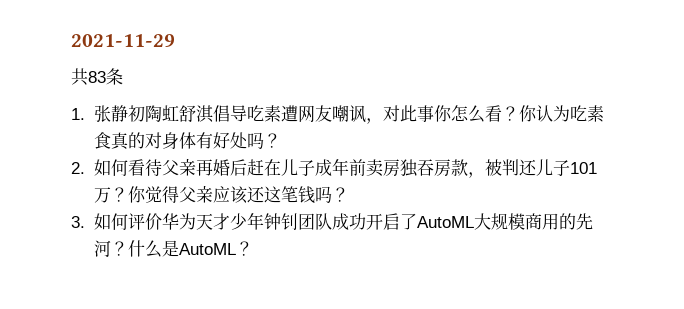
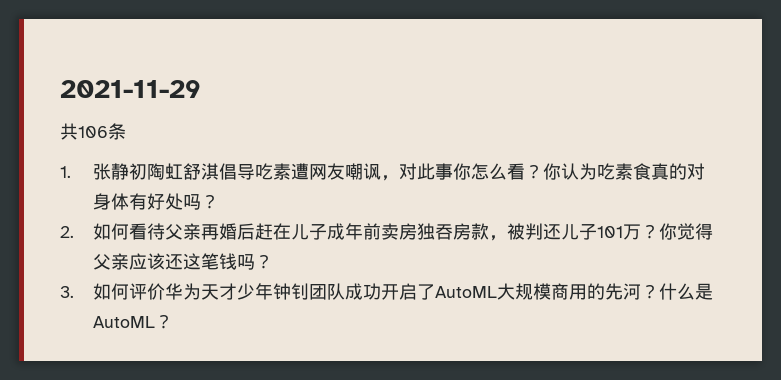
- 共83条
+ 共106条

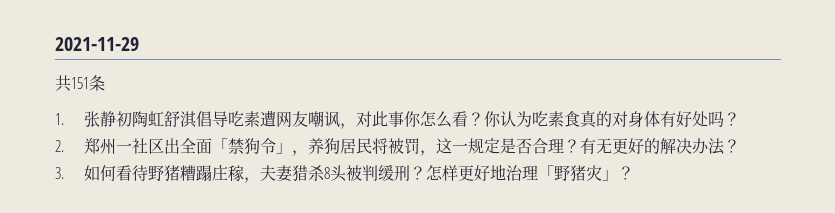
- 共106条
+ 共151条
- 2.如何看待父亲再婚后赶在儿子成年前卖房独吞房款，被判还儿子101万？你觉得父亲应该还这笔钱吗？
- 3.如何评价华为天才少年钟钊团队成功开启了AutoML大规模商用的先河？什么是AutoML？
+ 2.郑州一社区出全面「禁狗令」，养狗居民将被罚，这一规定是否合理？有无更好的解决办法？
+ 3.如何看待野猪糟蹋庄稼，夫妻猎杀8头被判缓刑？怎样更好地治理「野猪灾」？

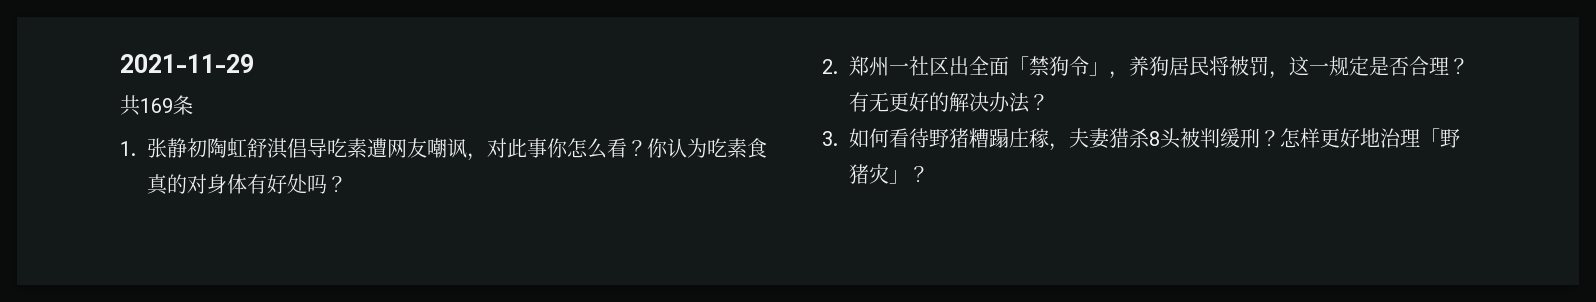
- 共151条
+ 共169条

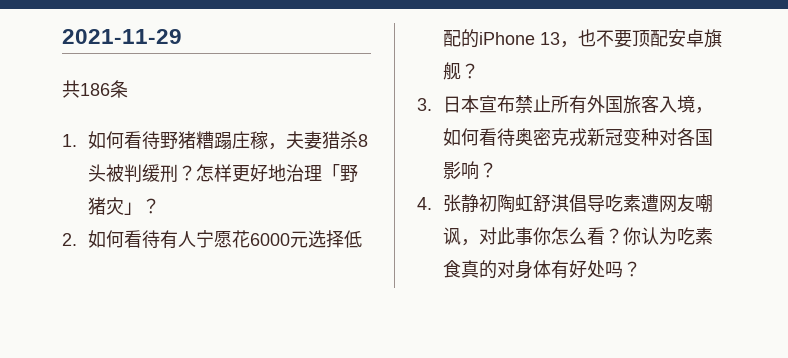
- 共169条
+ 共186条
- 1.张静初陶虹舒淇倡导吃素遭网友嘲讽，对此事你怎么看？
+ 1.如何看待野猪糟蹋庄稼，夫妻猎杀8头被判缓刑？怎样更好地治理「野猪灾」？
+ 2.如何看待有人宁愿花6000元选择低配的iPhone 13，也不要顶配安卓旗舰？
+ 3.日本宣布禁止所有外国旅客入境，如何看待奥密克戎新冠变种对各国影响？
+ 4.张静初陶虹舒淇倡导吃素遭网友嘲讽，对此事你怎么看？
- 2.郑州一社区出全面「禁狗令」，养狗居民将被罚，这一规定是否合理？有无更好的解决办法？
- 3.如何看待野猪糟蹋庄稼，夫妻猎杀8头被判缓刑？怎样更好地治理「野猪灾」？

